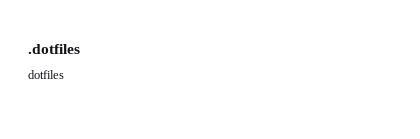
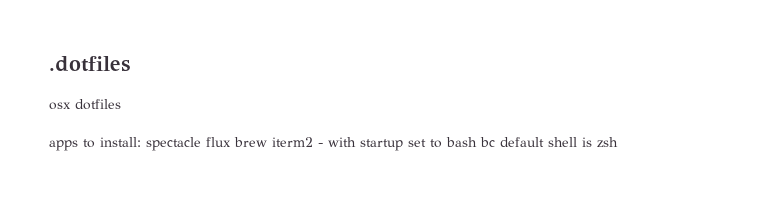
- dotfiles
+ osx dotfiles
+ apps to install: spectacle flux brew iterm2 - with startup set to bash bc default shell is zsh

